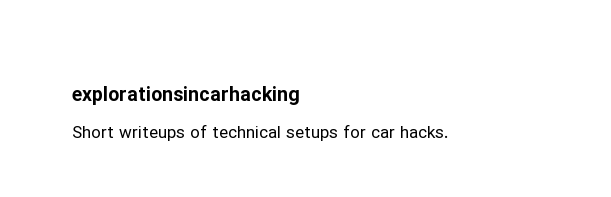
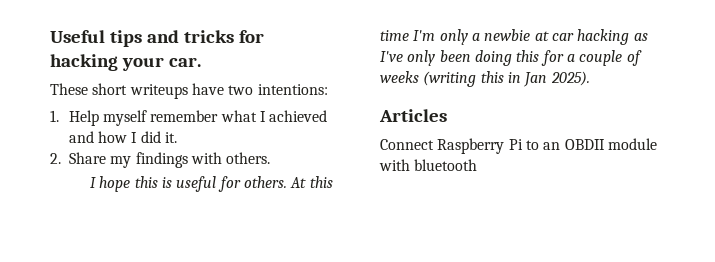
- explorationsincarhacking
- Short writeups of technical setups for car hacks.
+ Useful tips and tricks for hacking your car.
+ These short writeups have two intentions:
+ 1. Help myself remember what I achieved and how I did it.
+ 2. Share my findings with others.
+ I hope this is useful for others. At this time I'm only a newbie at car hacking as I've only been doing this for a couple of weeks (writing this in Jan 2025).
+ Articles
+ Connect Raspberry Pi to an OBDII module with bluetooth

